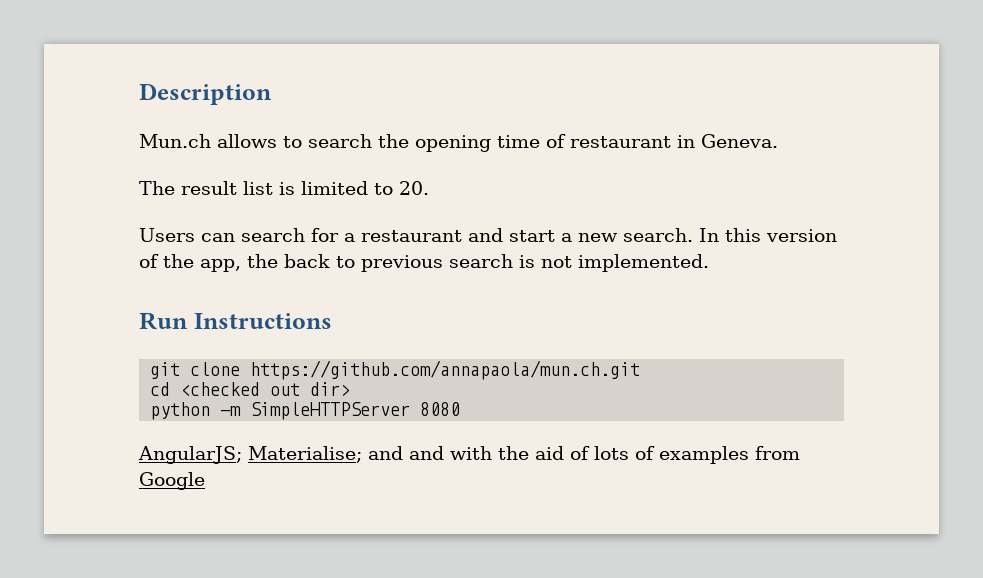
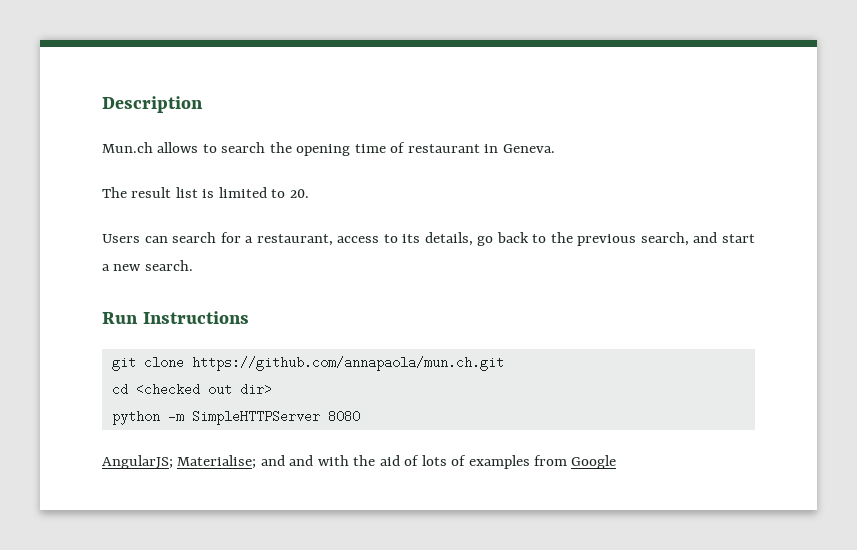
- Users can search for a restaurant and start a new search. In this version of the app, the back to previous search is not implemented.
+ Users can search for a restaurant, access to its details, go back to the previous search, and start a new search.

